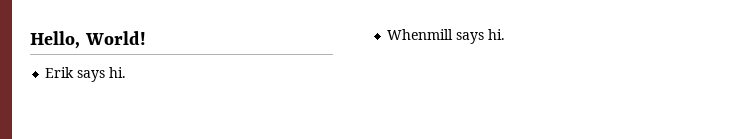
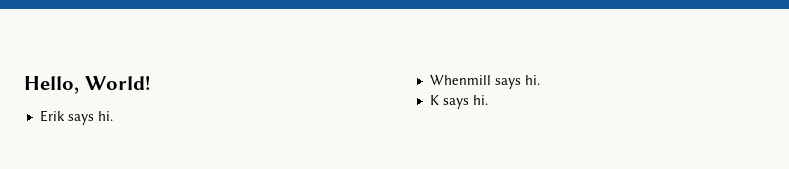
+ K says hi.

